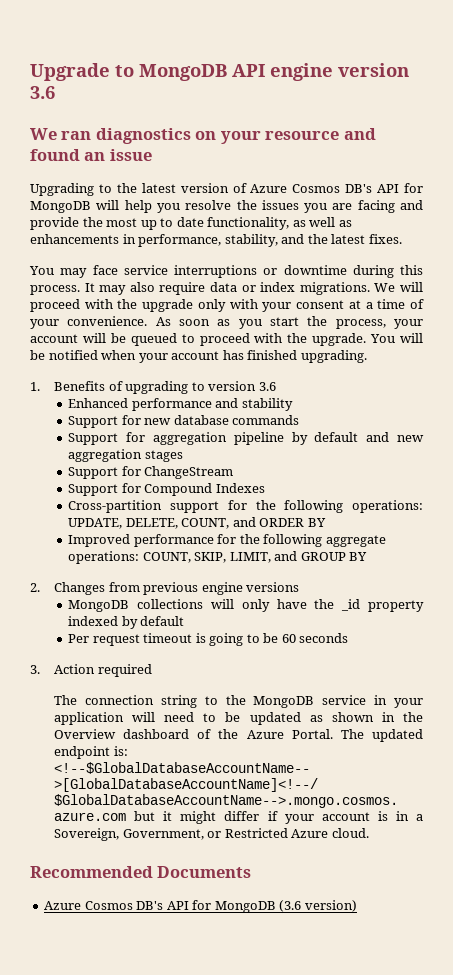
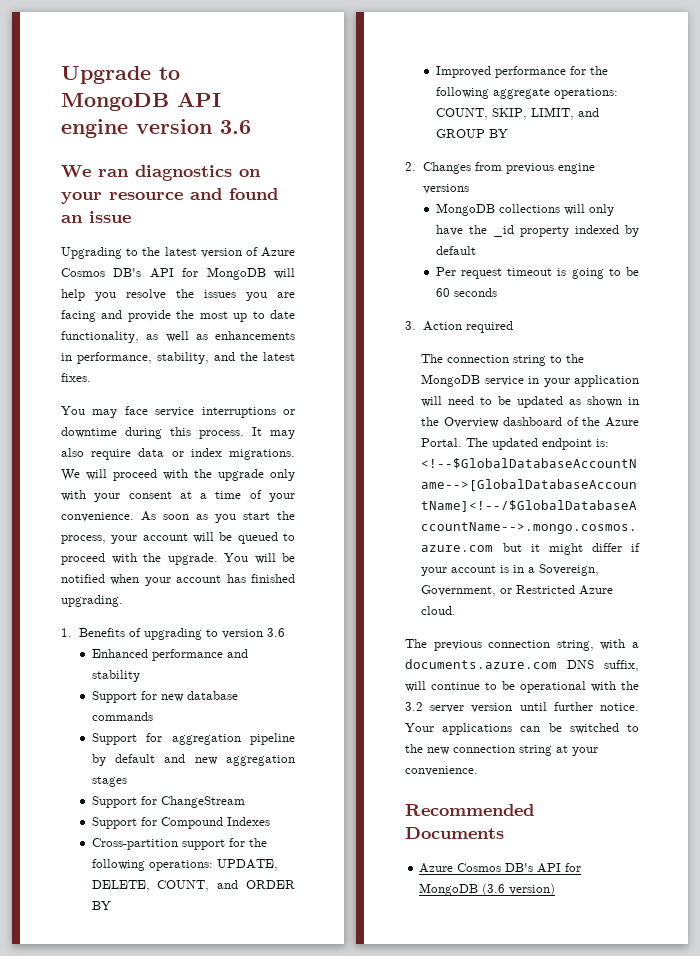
+ The previous connection string, with a documents.azure.com DNS suffix, will continue to be operational with the 3.2 server version until further notice. Your applications can be switched to the new connection string at your convenience.

